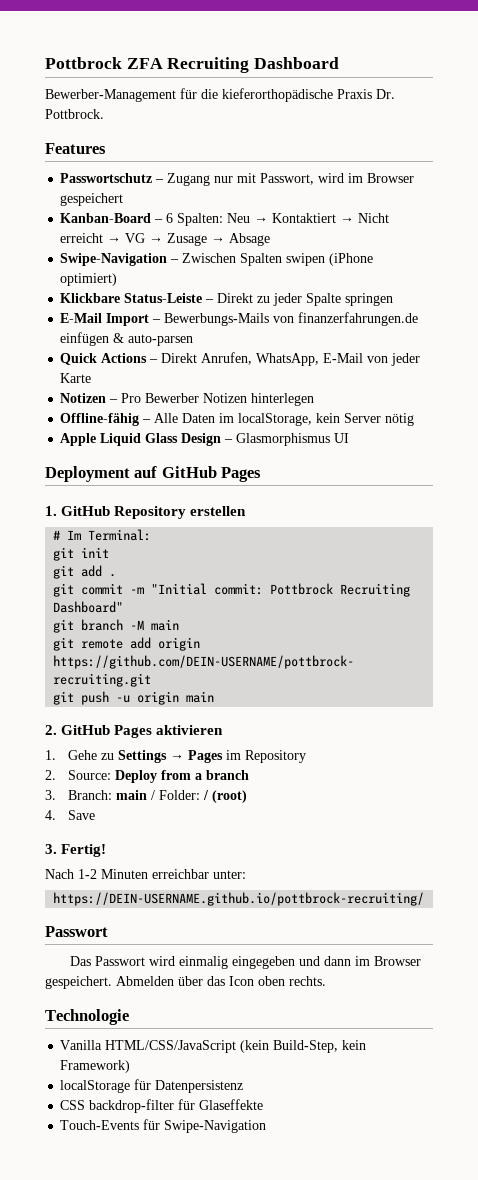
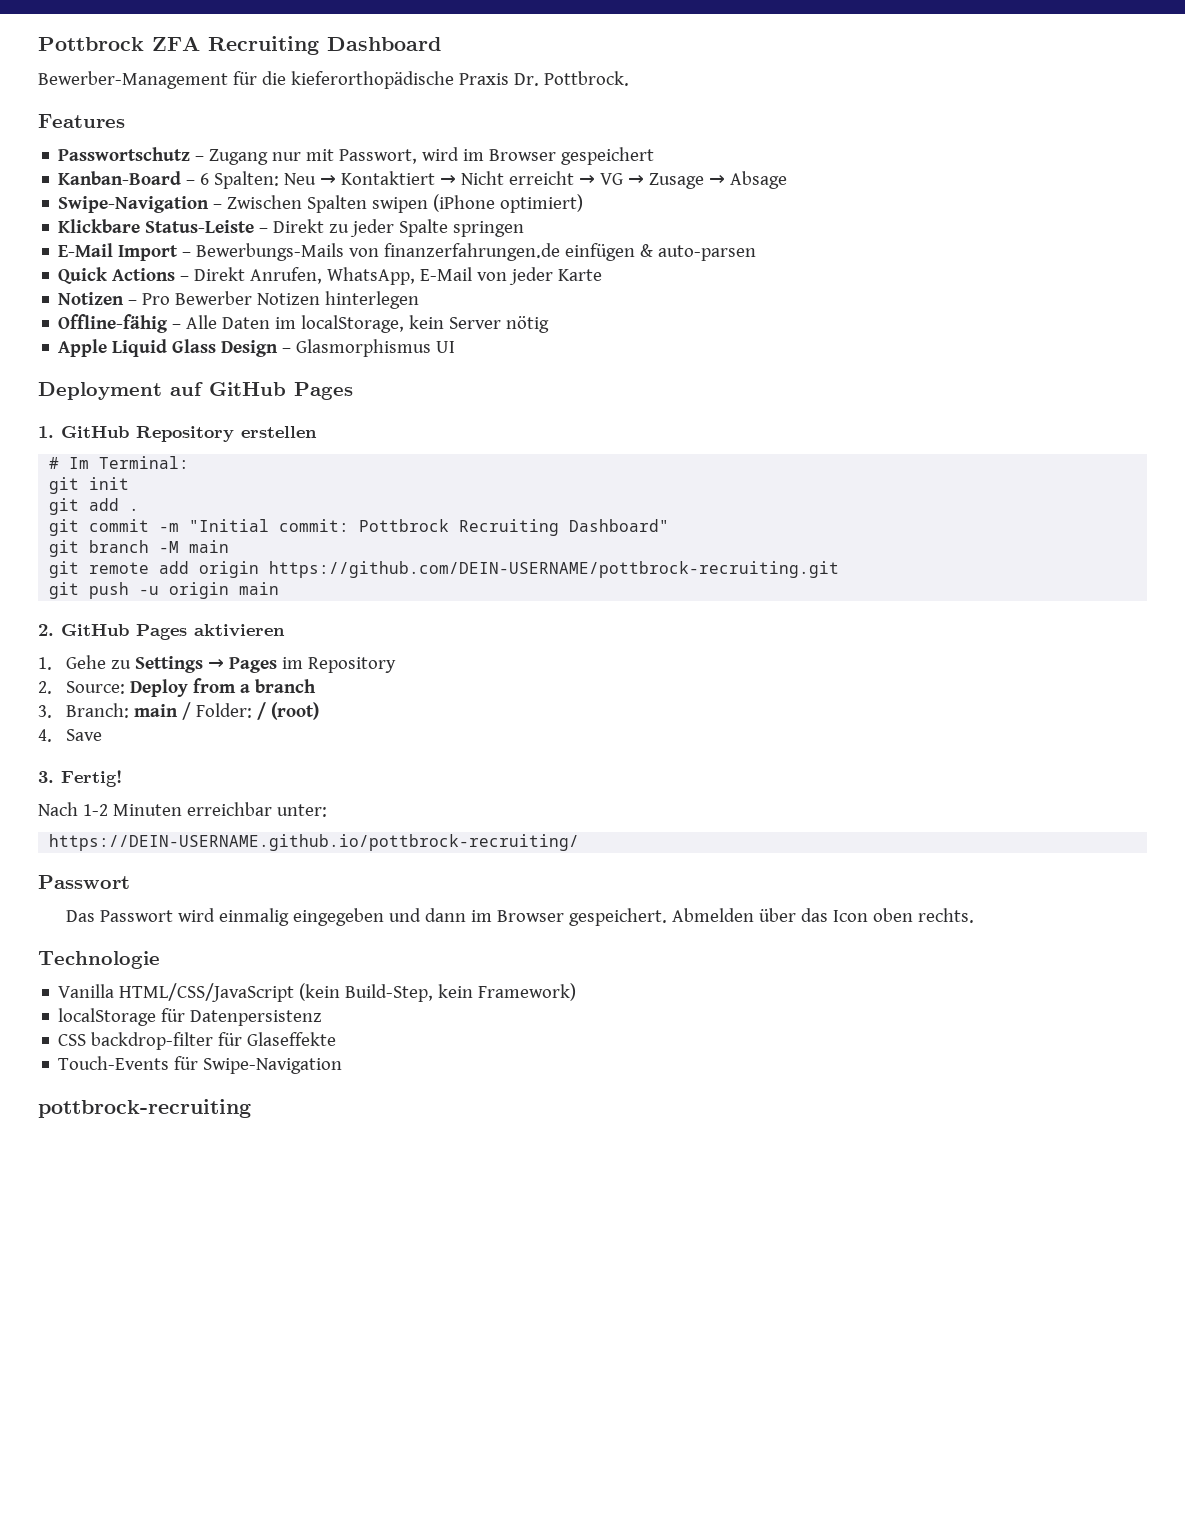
+ pottbrock-recruiting

